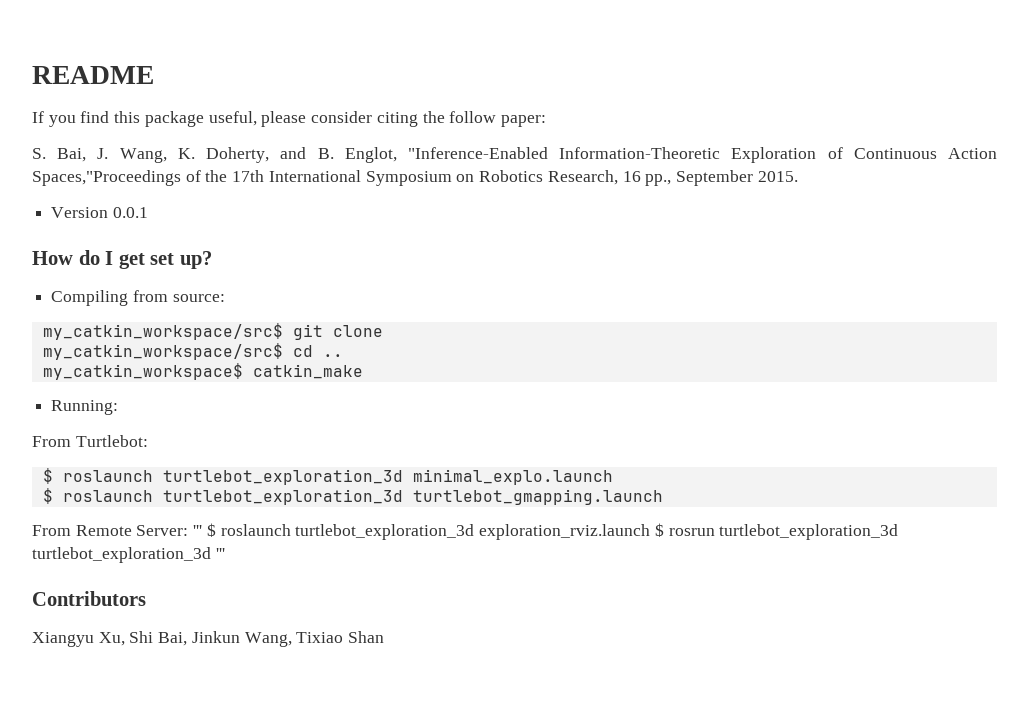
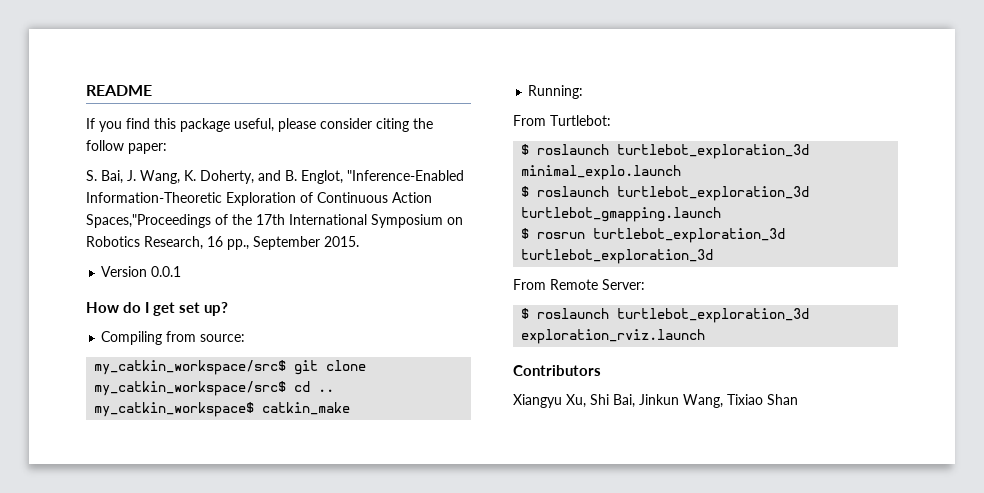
+ $ rosrun turtlebot_exploration_3d turtlebot_exploration_3d
- From Remote Server: ''' $ roslaunch turtlebot_exploration_3d exploration_rviz.launch $ rosrun turtlebot_exploration_3d turtlebot_exploration_3d '''
+ From Remote Server:
+ $ roslaunch turtlebot_exploration_3d exploration_rviz.launch

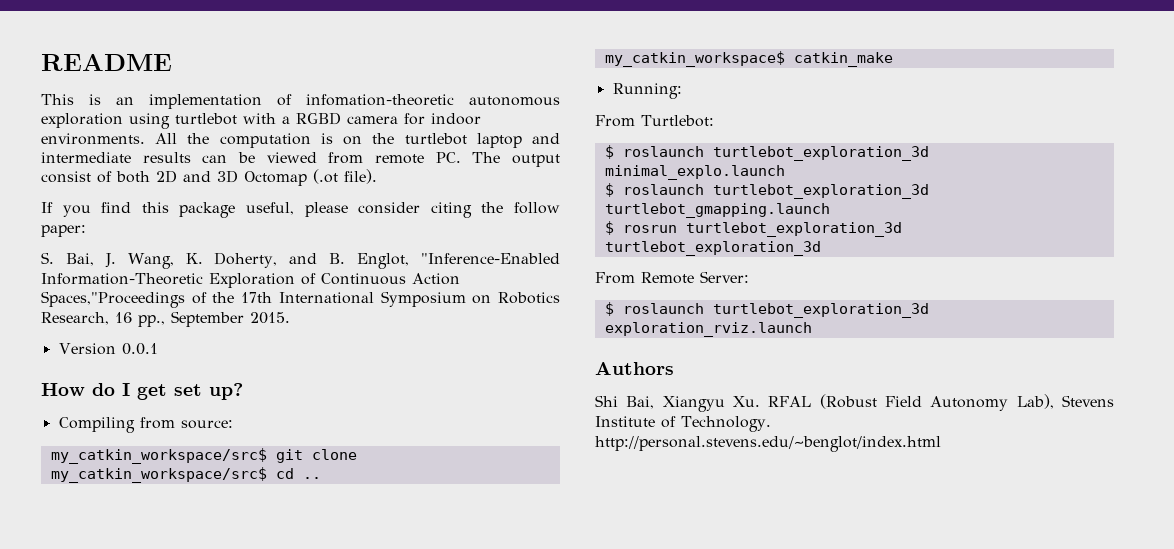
+ This is an implementation of infomation-theoretic autonomous exploration using turtlebot with a RGBD camera for indoor environments. All the computation is on the turtlebot laptop and intermediate results can be viewed from remote PC. The output consist of both 2D and 3D Octomap (.ot file).
- Contributors
- Xiangyu Xu, Shi Bai, Jinkun Wang, Tixiao Shan
+ Authors
+ Shi Bai, Xiangyu Xu. RFAL (Robust Field Autonomy Lab), Stevens Institute of Technology. http://personal.stevens.edu/~benglot/index.html

